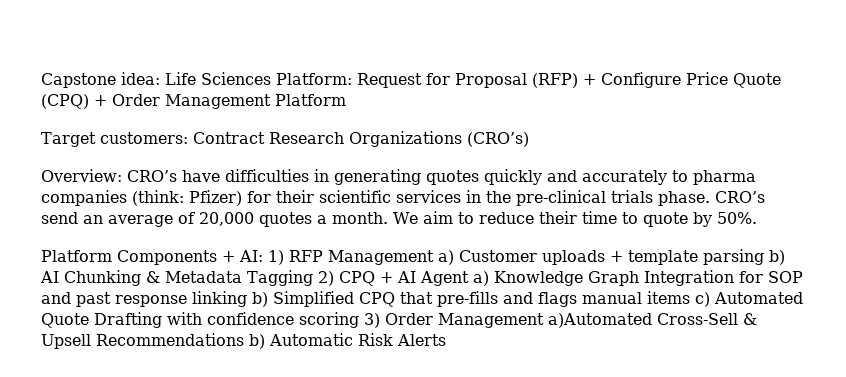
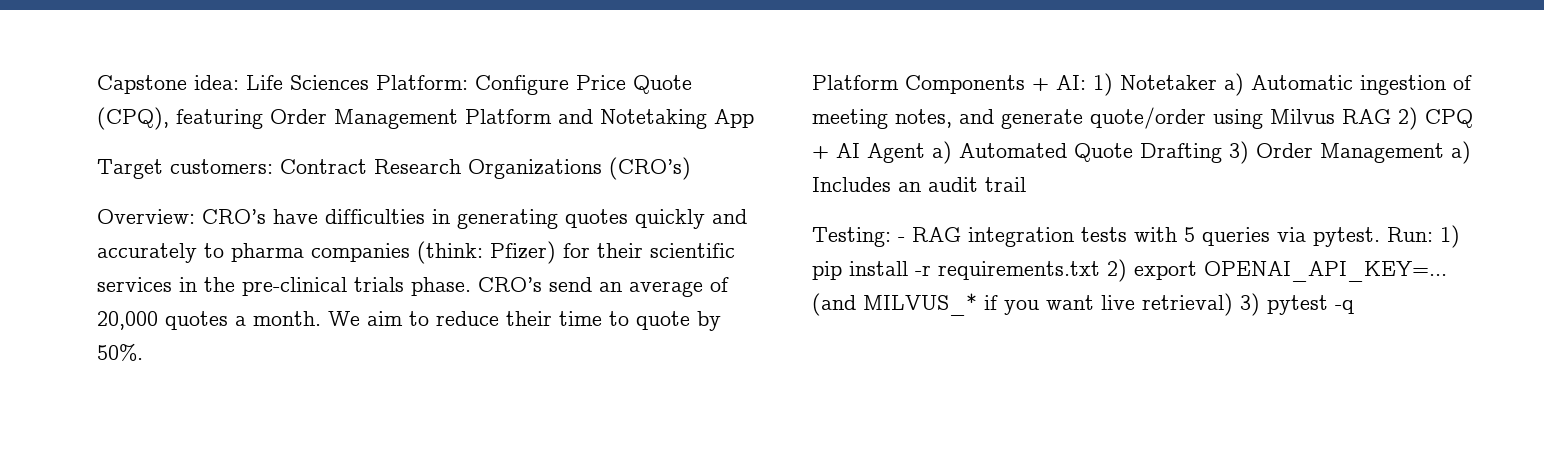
- Capstone idea: Life Sciences Platform: Request for Proposal (RFP) + Configure Price Quote (CPQ) + Order Management Platform
+ Capstone idea: Life Sciences Platform: Configure Price Quote (CPQ), featuring Order Management Platform and Notetaking App
- Platform Components + AI: 1) RFP Management a) Customer uploads + template parsing b) AI Chunking & Metadata Tagging 2) CPQ + AI Agent a) Knowledge Graph Integration for SOP and past response linking b) Simplified CPQ that pre-fills and flags manual items c) Automated Quote Drafting with confidence scoring 3) Order Management a)Automated Cross-Sell & Upsell Recommendations b) Automatic Risk Alerts
+ Platform Components + AI: 1) Notetaker a) Automatic ingestion of meeting notes, and generate quote/order using Milvus RAG 2) CPQ + AI Agent a) Automated Quote Drafting 3) Order Management a) Includes an audit trail
+ Testing: - RAG integration tests with 5 queries via pytest. Run: 1) pip install -r requirements.txt 2) export OPENAI_API_KEY=... (and MILVUS_* if you want live retrieval) 3) pytest -q

